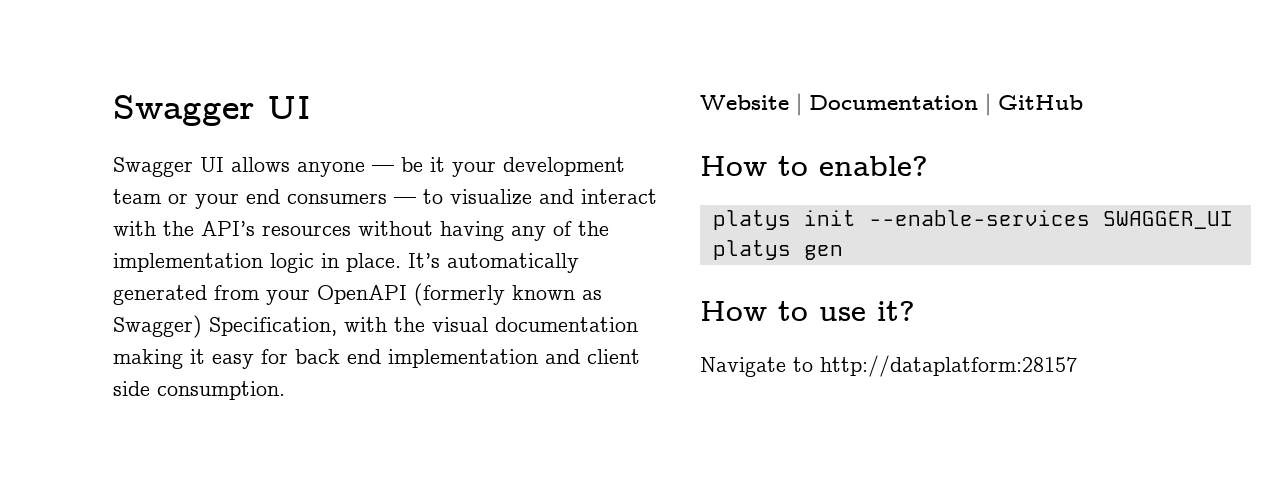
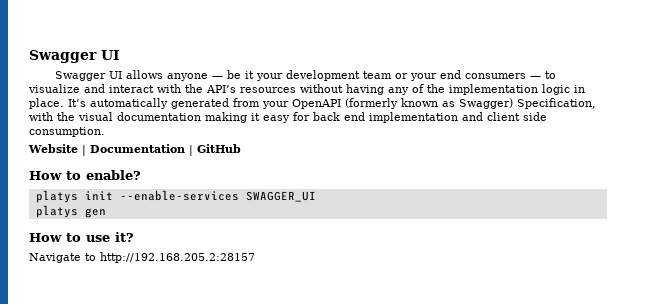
- Navigate to http://dataplatform:28157
+ Navigate to http://192.168.205.2:28157

